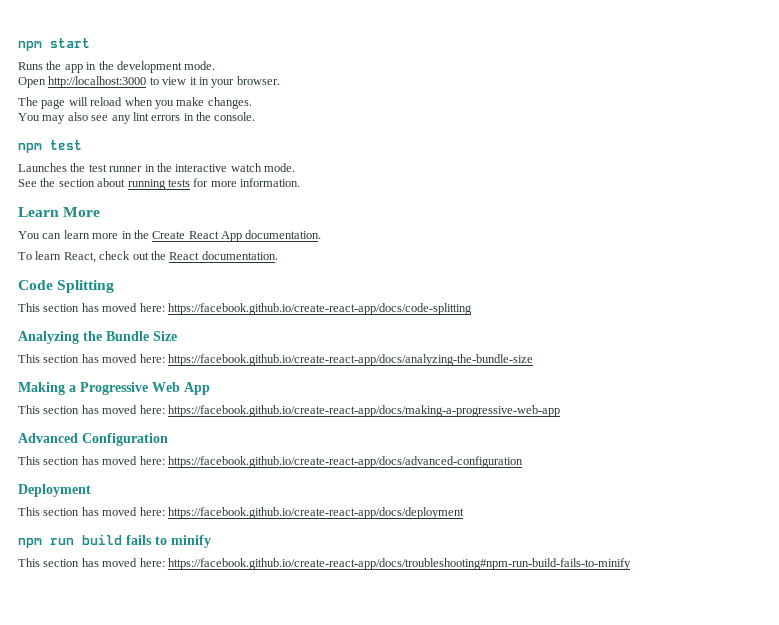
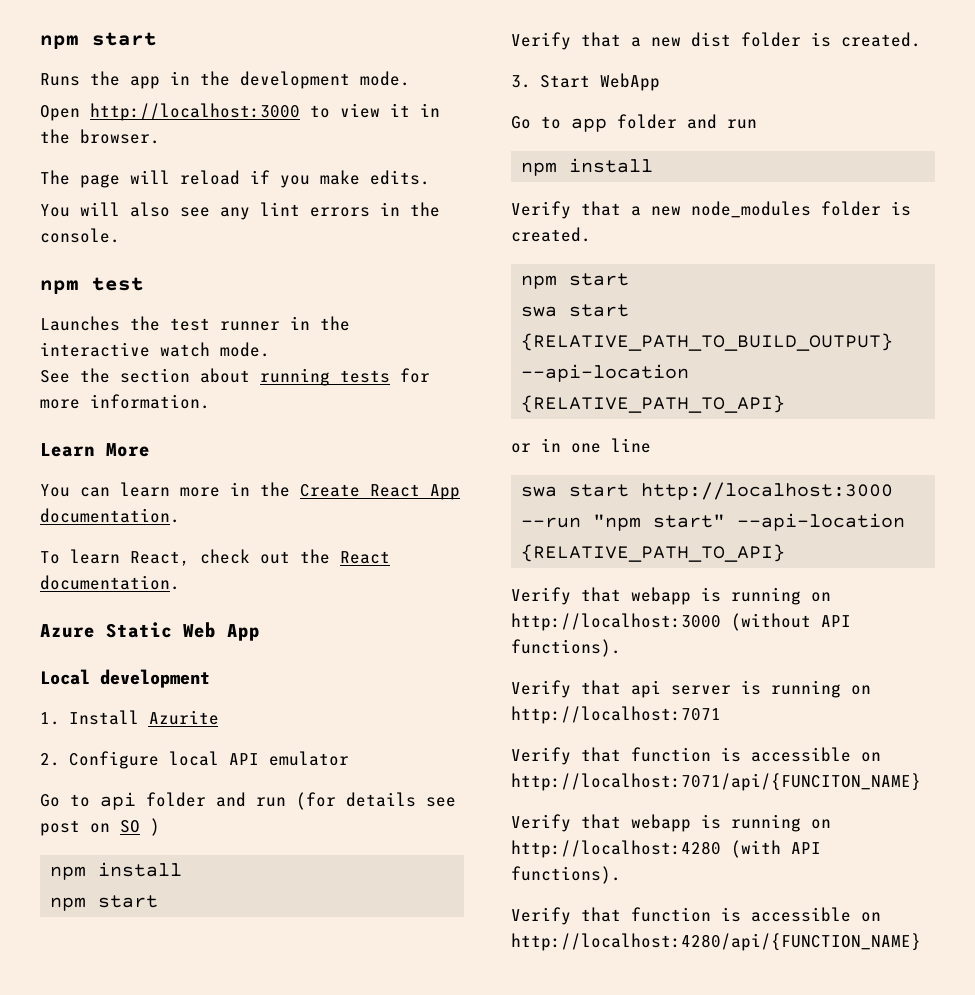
- Open http://localhost:3000 to view it in your browser.
+ Open http://localhost:3000 to view it in the browser.
- The page will reload when you make changes.
- You may also see any lint errors in the console.
+ The page will reload if you make edits.
+ You will also see any lint errors in the console.
- Code Splitting
- This section has moved here: https://facebook.github.io/create-react-app/docs/code-splitting
- Analyzing the Bundle Size
- This section has moved here: https://facebook.github.io/create-react-app/docs/analyzing-the-bundle-size
- Making a Progressive Web App
- This section has moved here: https://facebook.github.io/create-react-app/docs/making-a-progressive-web-app
- Advanced Configuration
- This section has moved here: https://facebook.github.io/create-react-app/docs/advanced-configuration
- Deployment
- This section has moved here: https://facebook.github.io/create-react-app/docs/deployment
- npm run build fails to minify
- This section has moved here: https://facebook.github.io/create-react-app/docs/troubleshooting#npm-run-build-fails-to-minify
+ Azure Static Web App
+ Local development
+ 1. Install Azurite
+ 2. Configure local API emulator
+ Go to api folder and run (for details see post on SO )
+ npm install
+ npm start
+ Verify that a new dist folder is created.
+ 3. Start WebApp
+ Go to app folder and run
+ npm install
+ Verify that a new node_modules folder is created.
+ npm start
+ swa start {RELATIVE_PATH_TO_BUILD_OUTPUT} --api-location {RELATIVE_PATH_TO_API}
+ or in one line
+ swa start http://localhost:3000 --run "npm start" --api-location {RELATIVE_PATH_TO_API}
+ Verify that webapp is running on http://localhost:3000 (without API functions).
+ Verify that api server is running on http://localhost:7071
+ Verify that function is accessible on http://localhost:7071/api/{FUNCITON_NAME}
+ Verify that webapp is running on http://localhost:4280 (with API functions).
+ Verify that function is accessible on http://localhost:4280/api/{FUNCTION_NAME}

